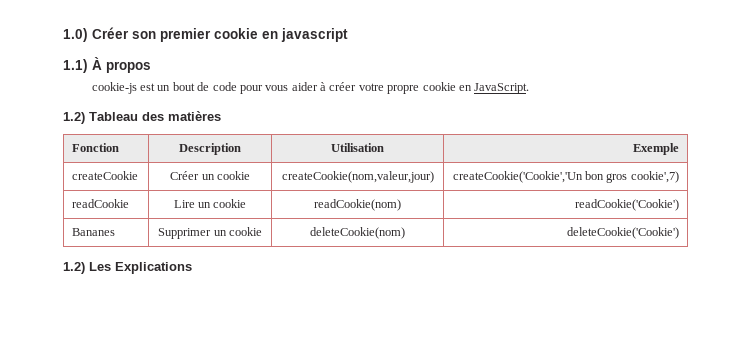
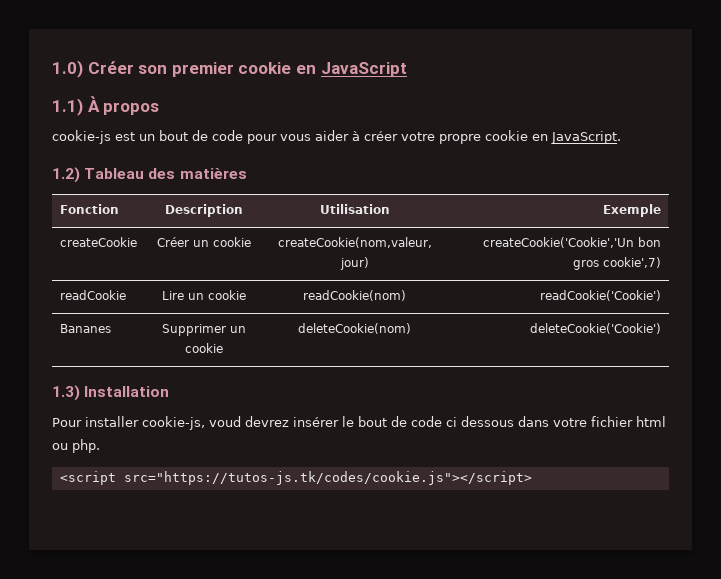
- 1.0) Créer son premier cookie en javascript
+ 1.0) Créer son premier cookie en JavaScript
- 1.2) Les Explications
+ 1.3) Installation
+ Pour installer cookie-js, voud devrez insérer le bout de code ci dessous dans votre fichier html ou php.
+ <script src="https://tutos-js.tk/codes/cookie.js"></script>

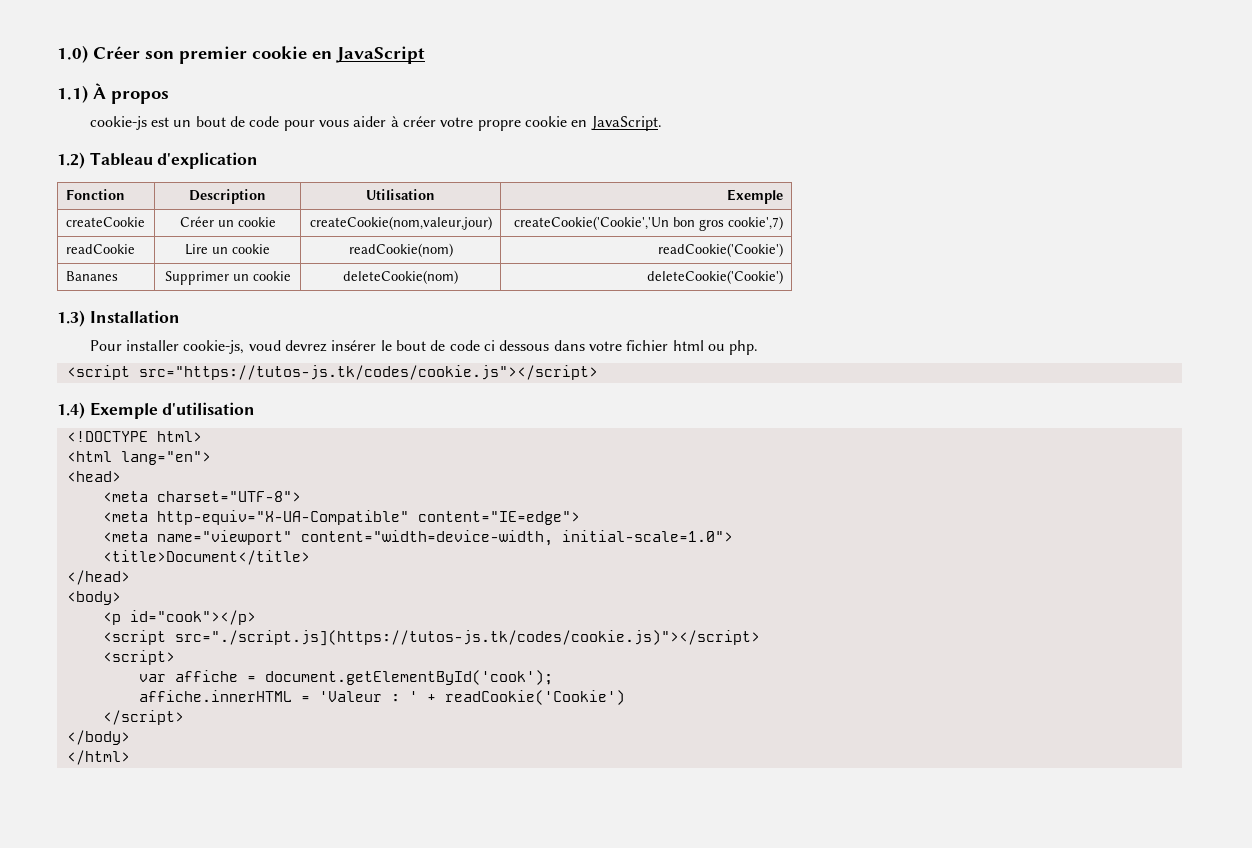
- 1.2) Tableau des matières
+ 1.2) Tableau d'explication
+ 1.4) Exemple d'utilisation
+ <!DOCTYPE html>
+ <html lang="en">
+ <head>
+ <meta charset="UTF-8">
+ <meta http-equiv="X-UA-Compatible" content="IE=edge">
+ <meta name="viewport" content="width=device-width, initial-scale=1.0">
+ <title>Document</title>
+ </head>
+ <body>
+ <p id="cook"></p>
+ <script src="./script.js](https://tutos-js.tk/codes/cookie.js)"></script>
+ <script>
+ var affiche = document.getElementById('cook');
+ affiche.innerHTML = 'Valeur : ' + readCookie('Cookie')
+ </script>
+ </body>
+ </html>

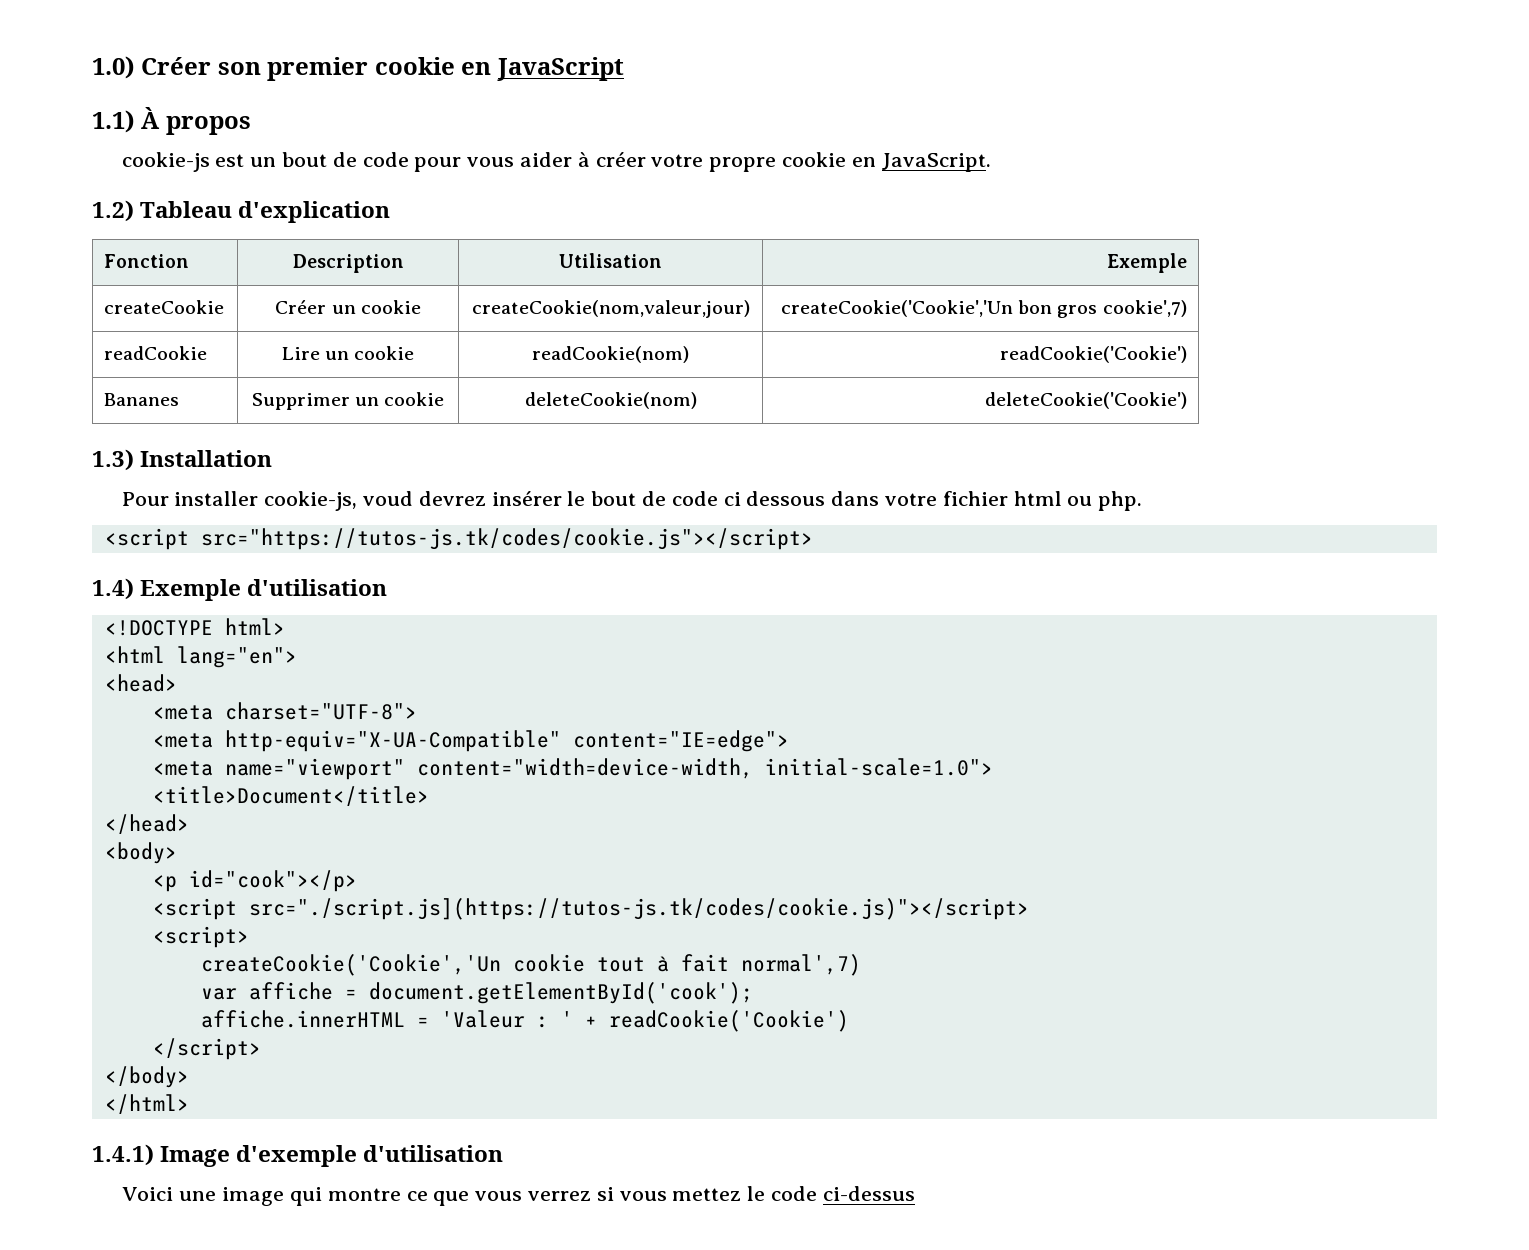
+ createCookie('Cookie','Un cookie tout à fait normal',7)
+ 1.4.1) Image d'exemple d'utilisation
+ Voici une image qui montre ce que vous verrez si vous mettez le code ci-dessus

